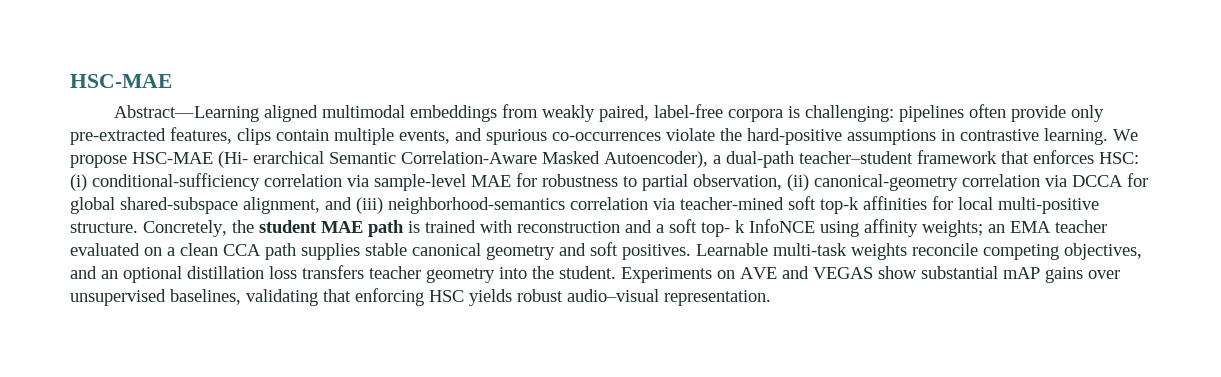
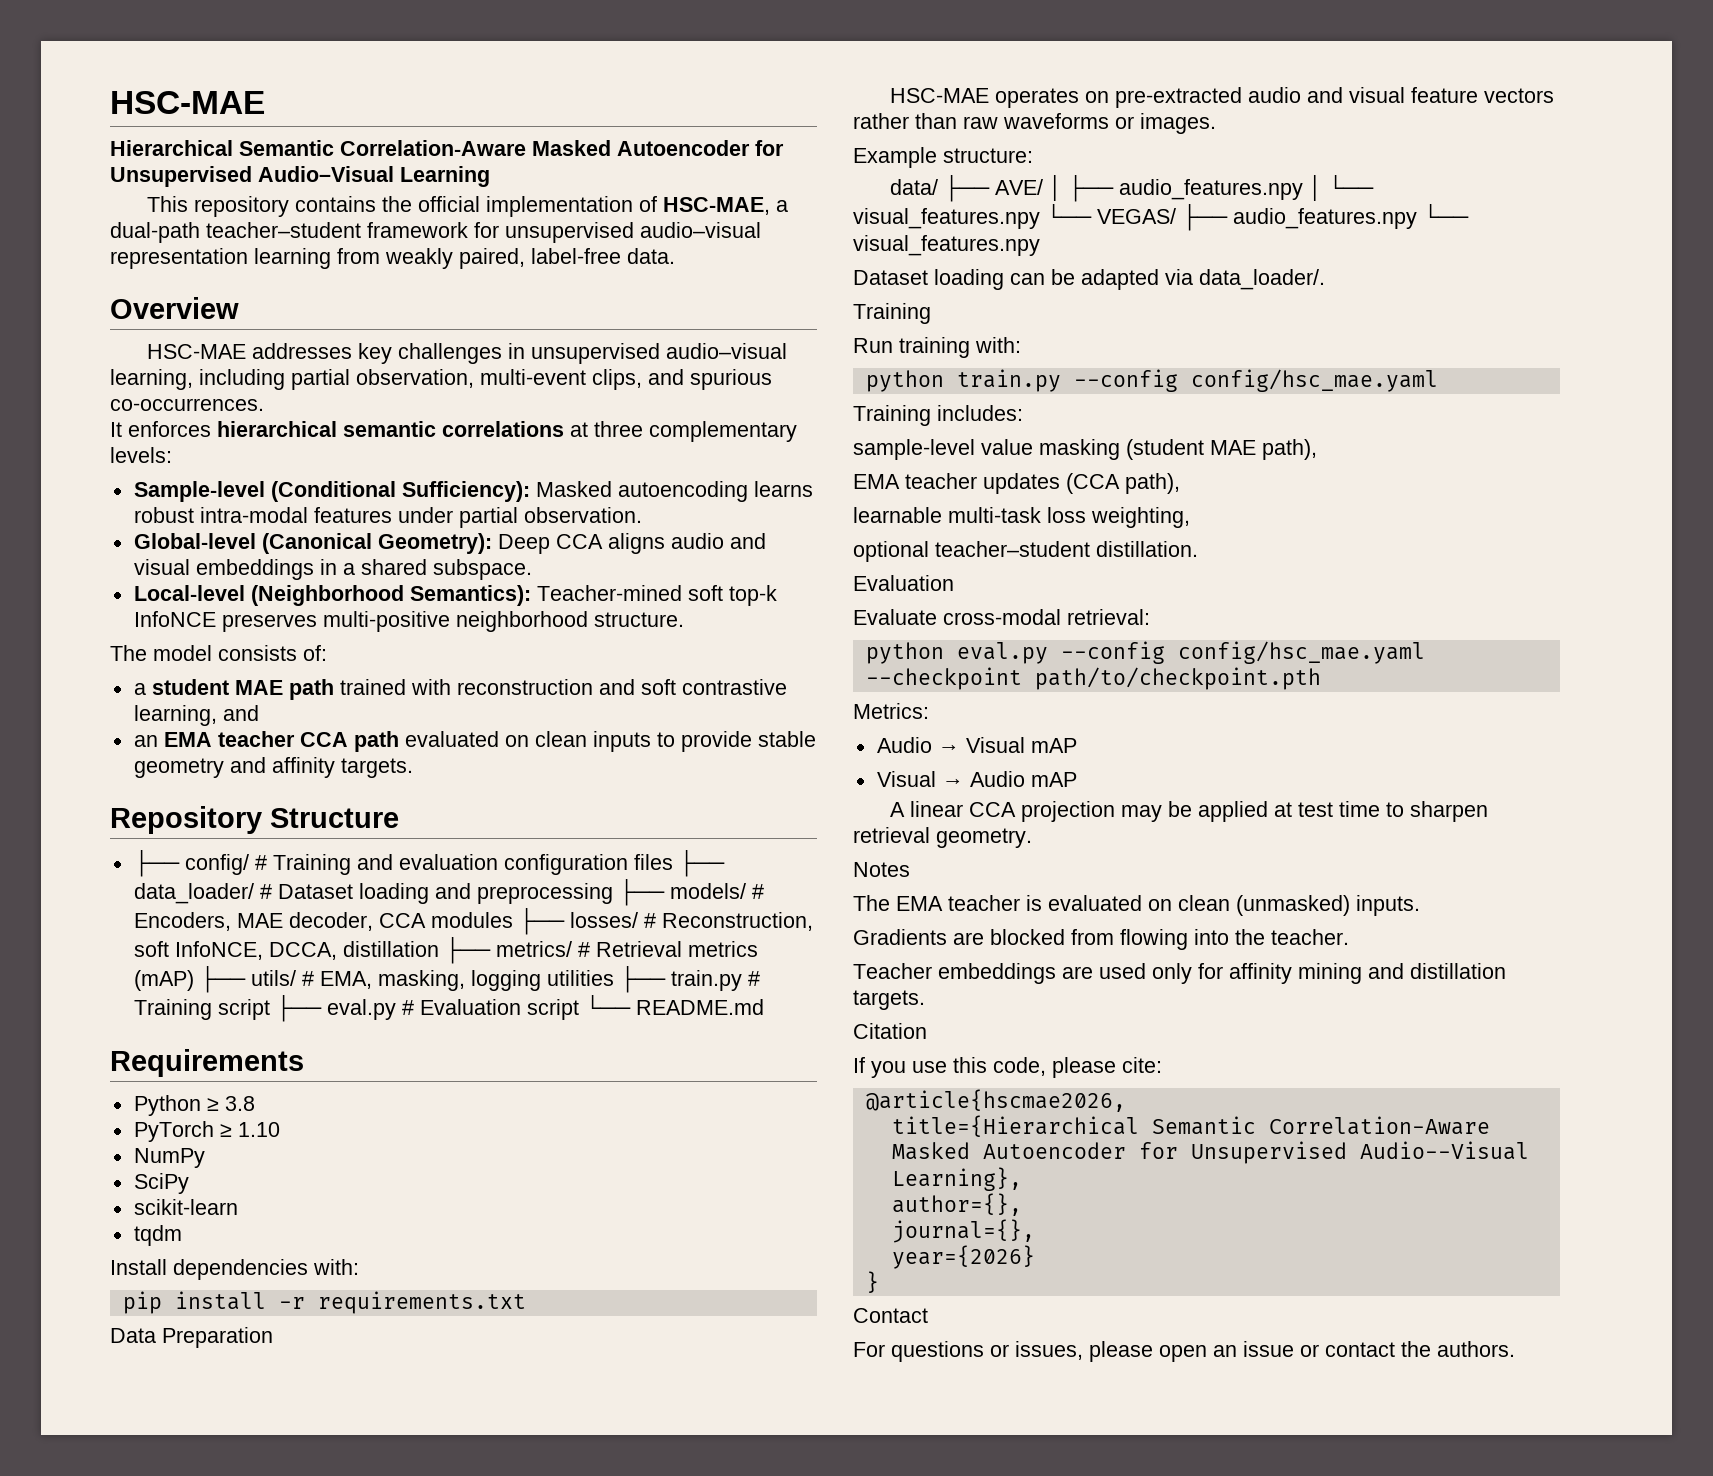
- Abstract—Learning aligned multimodal embeddings from weakly paired, label-free corpora is challenging: pipelines often provide only pre-extracted features, clips contain multiple events, and spurious co-occurrences violate the hard-positive assumptions in contrastive learning. We propose HSC-MAE (Hi- erarchical Semantic Correlation-Aware Masked Autoencoder), a dual-path teacher–student framework that enforces HSC: (i) conditional-sufficiency correlation via sample-level MAE for robustness to partial observation, (ii) canonical-geometry correlation via DCCA for global shared-subspace alignment, and (iii) neighborhood-semantics correlation via teacher-mined soft top-k affinities for local multi-positive structure. Concretely, the student MAE path is trained with reconstruction and a soft top- k InfoNCE using affinity weights; an EMA teacher evaluated on a clean CCA path supplies stable canonical geometry and soft positives. Learnable multi-task weights reconcile competing objectives, and an optional distillation loss transfers teacher geometry into the student. Experiments on AVE and VEGAS show substantial mAP gains over unsupervised baselines, validating that enforcing HSC yields robust audio–visual representation.
+ Hierarchical Semantic Correlation-Aware Masked Autoencoder for Unsupervised Audio–Visual Learning
+ This repository contains the official implementation of HSC-MAE, a dual-path teacher–student framework for unsupervised audio–visual representation learning from weakly paired, label-free data.
+ Overview
+ HSC-MAE addresses key challenges in unsupervised audio–visual learning, including partial observation, multi-event clips, and spurious co-occurrences.
+ It enforces hierarchical semantic correlations at three complementary levels:
+ Sample-level (Conditional Sufficiency): Masked autoencoding learns robust intra-modal features under partial observation.
+ Global-level (Canonical Geometry): Deep CCA aligns audio and visual embeddings in a shared subspace.
+ Local-level (Neighborhood Semantics): Teacher-mined soft top-k InfoNCE preserves multi-positive neighborhood structure.
+ The model consists of:
+ a student MAE path trained with reconstruction and soft contrastive learning, and
+ an EMA teacher CCA path evaluated on clean inputs to provide stable geometry and affinity targets.
+ Repository Structure
+ ├── config/ # Training and evaluation configuration files ├── data_loader/ # Dataset loading and preprocessing ├── models/ # Encoders, MAE decoder, CCA modules ├── losses/ # Reconstruction, soft InfoNCE, DCCA, distillation ├── metrics/ # Retrieval metrics (mAP) ├── utils/ # EMA, masking, logging utilities ├── train.py # Training script ├── eval.py # Evaluation script └── README.md
+ Requirements
+ Python ≥ 3.8
+ PyTorch ≥ 1.10
+ NumPy
+ SciPy
+ scikit-learn
+ tqdm
+ Install dependencies with:
+ pip install -r requirements.txt
+ Data Preparation
+ HSC-MAE operates on pre-extracted audio and visual feature vectors rather than raw waveforms or images.
+ Example structure:
+ data/ ├── AVE/ │ ├── audio_features.npy │ └── visual_features.npy └── VEGAS/ ├── audio_features.npy └── visual_features.npy
+ Dataset loading can be adapted via data_loader/.
+ Training
+ Run training with:
+ python train.py --config config/hsc_mae.yaml
+ Training includes:
+ sample-level value masking (student MAE path),
+ EMA teacher updates (CCA path),
+ learnable multi-task loss weighting,
+ optional teacher–student distillation.
+ Evaluation
+ Evaluate cross-modal retrieval:
+ python eval.py --config config/hsc_mae.yaml --checkpoint path/to/checkpoint.pth
+ Metrics:
+ Audio → Visual mAP
+ Visual → Audio mAP
+ A linear CCA projection may be applied at test time to sharpen retrieval geometry.
+ Notes
+ The EMA teacher is evaluated on clean (unmasked) inputs.
+ Gradients are blocked from flowing into the teacher.
+ Teacher embeddings are used only for affinity mining and distillation targets.
+ Citation
+ If you use this code, please cite:
+ @article{hscmae2026,
+ title={Hierarchical Semantic Correlation-Aware Masked Autoencoder for Unsupervised Audio--Visual Learning},
+ author={},
+ journal={},
+ year={2026}
+ }
+ Contact
+ For questions or issues, please open an issue or contact the authors.

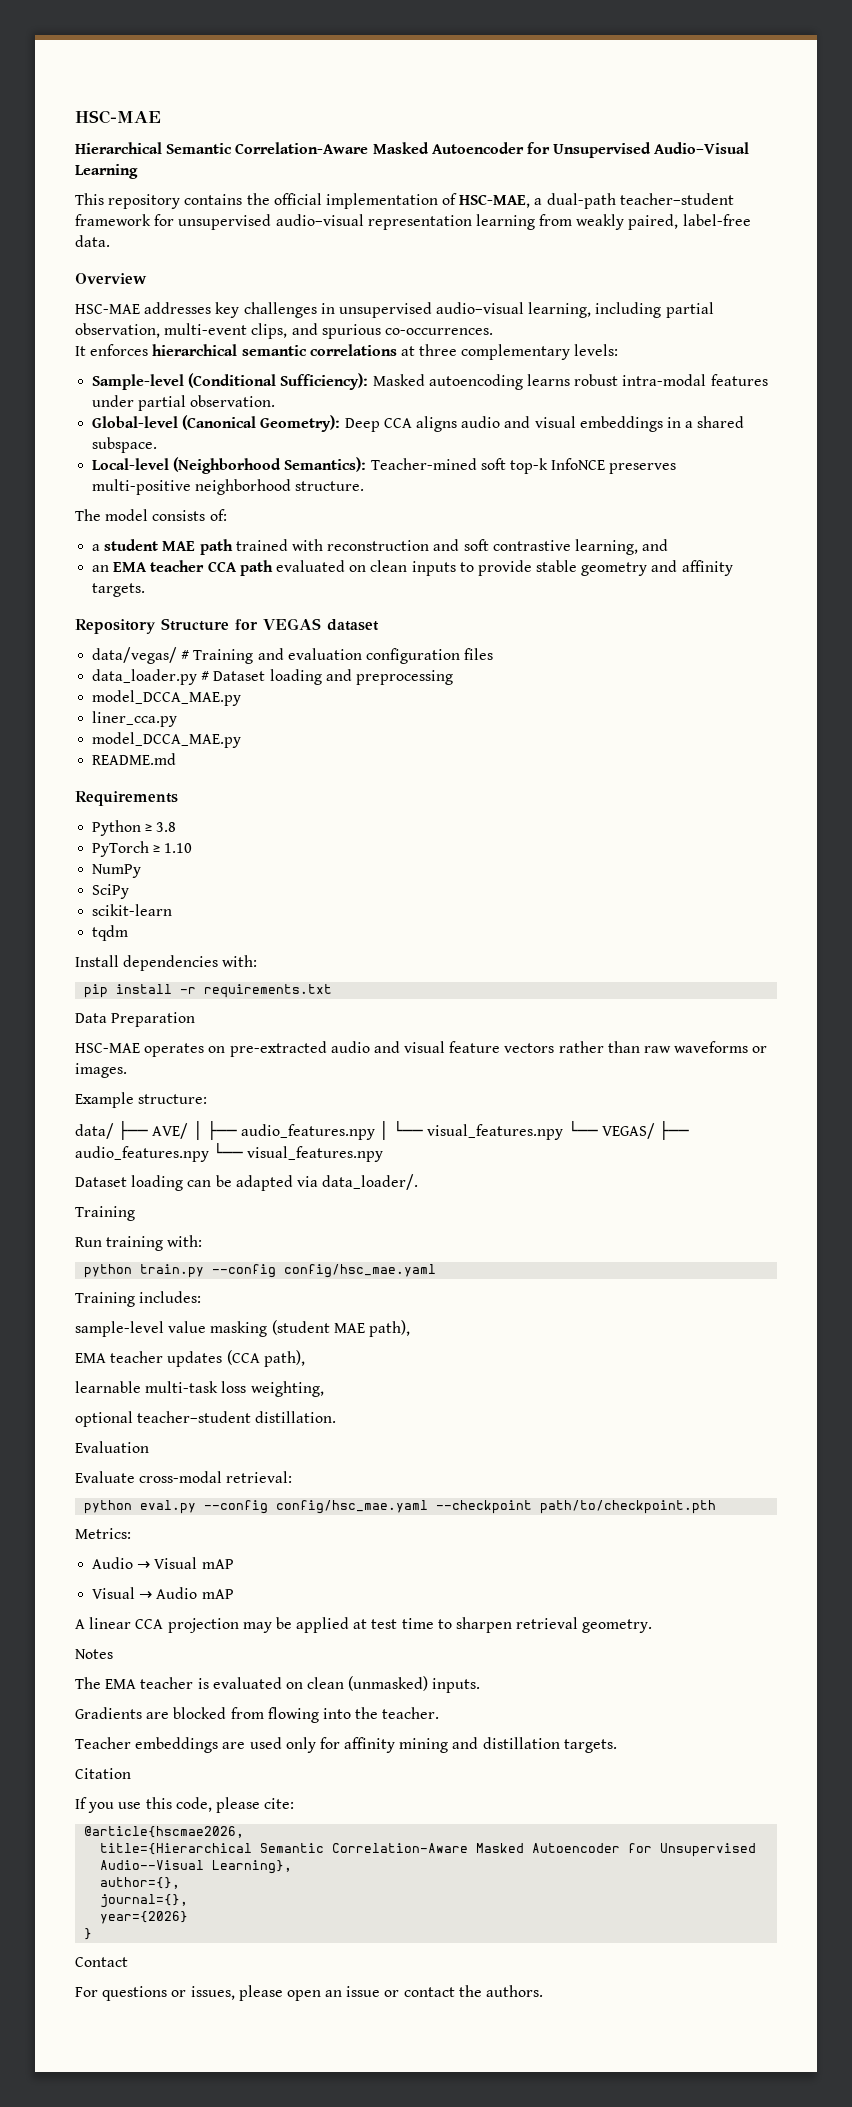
- Repository Structure
- ├── config/ # Training and evaluation configuration files ├── data_loader/ # Dataset loading and preprocessing ├── models/ # Encoders, MAE decoder, CCA modules ├── losses/ # Reconstruction, soft InfoNCE, DCCA, distillation ├── metrics/ # Retrieval metrics (mAP) ├── utils/ # EMA, masking, logging utilities ├── train.py # Training script ├── eval.py # Evaluation script └── README.md
+ Repository Structure for VEGAS dataset
+ data/vegas/ # Training and evaluation configuration files
+ data_loader.py # Dataset loading and preprocessing
+ model_DCCA_MAE.py
+ liner_cca.py
+ model_DCCA_MAE.py
+ README.md

